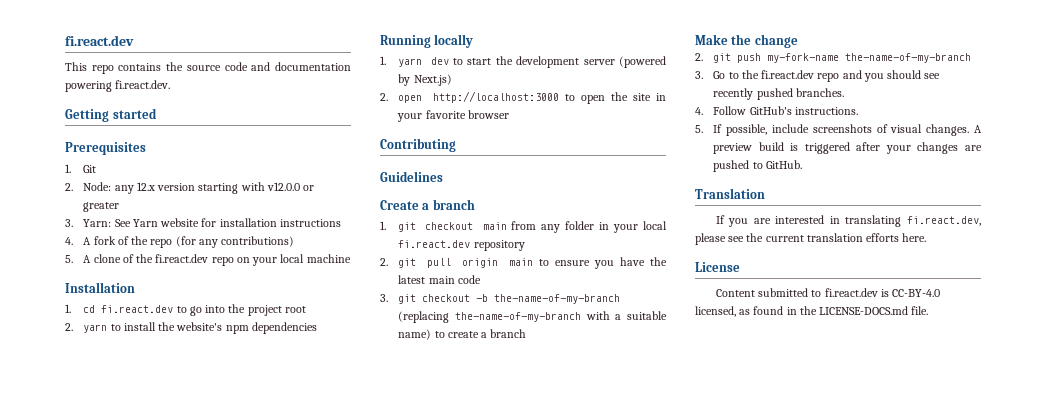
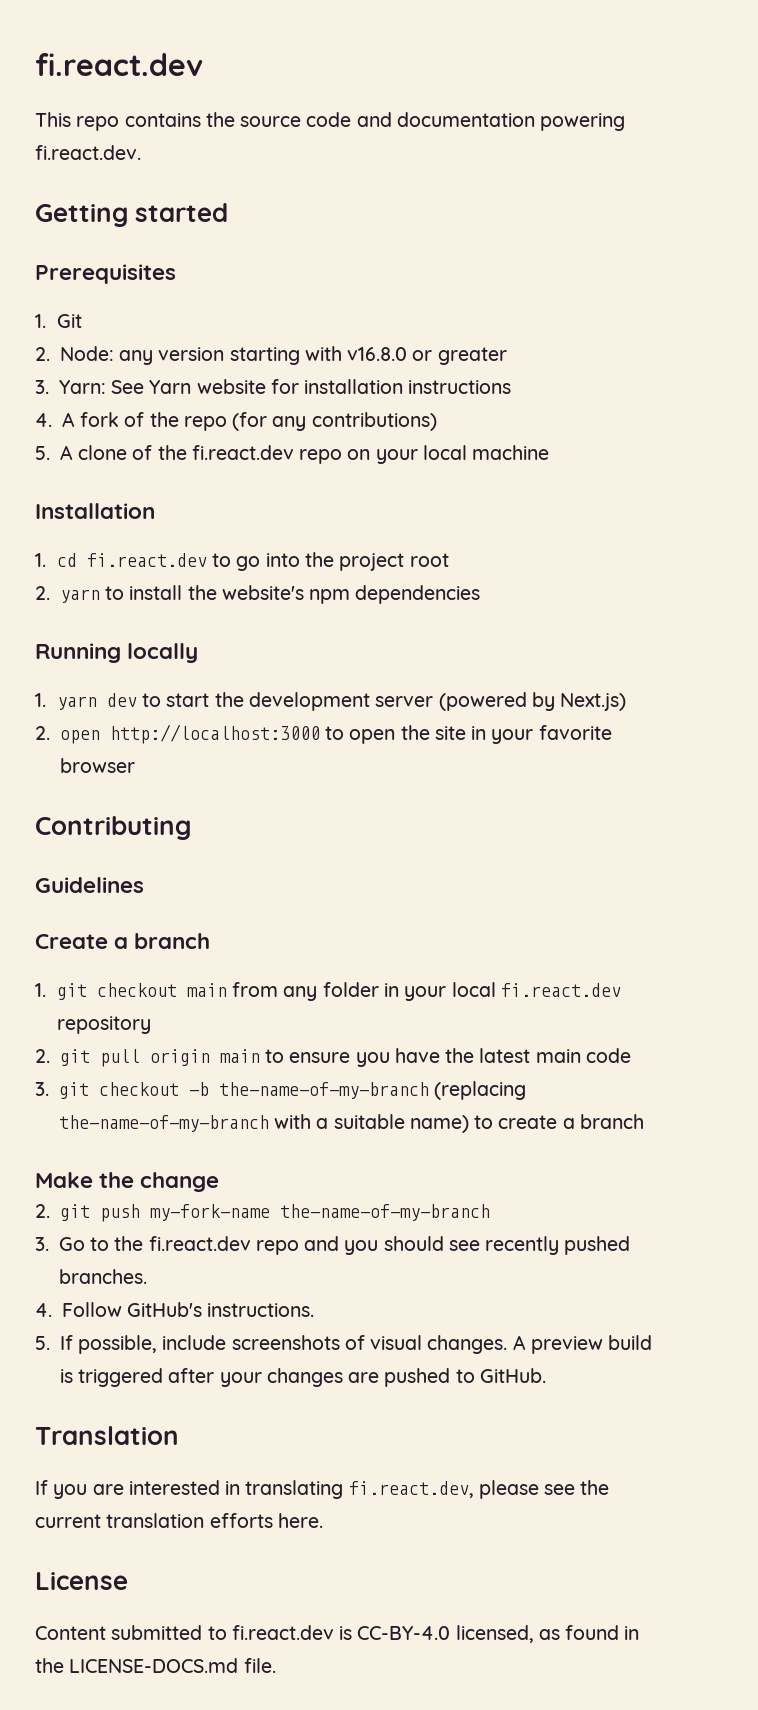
- 2. Node: any 12.x version starting with v12.0.0 or greater
+ 2. Node: any version starting with v16.8.0 or greater

